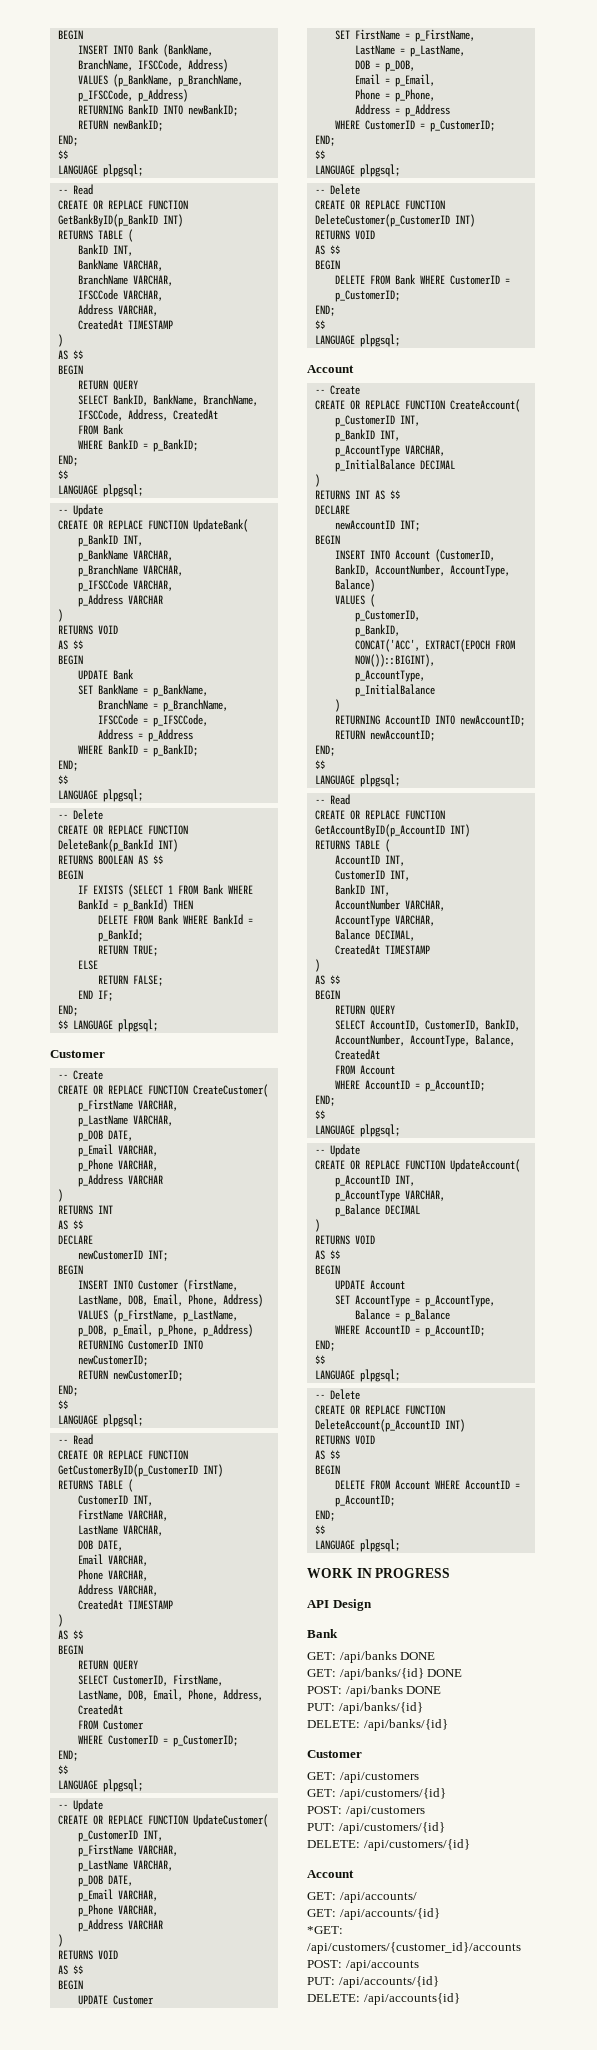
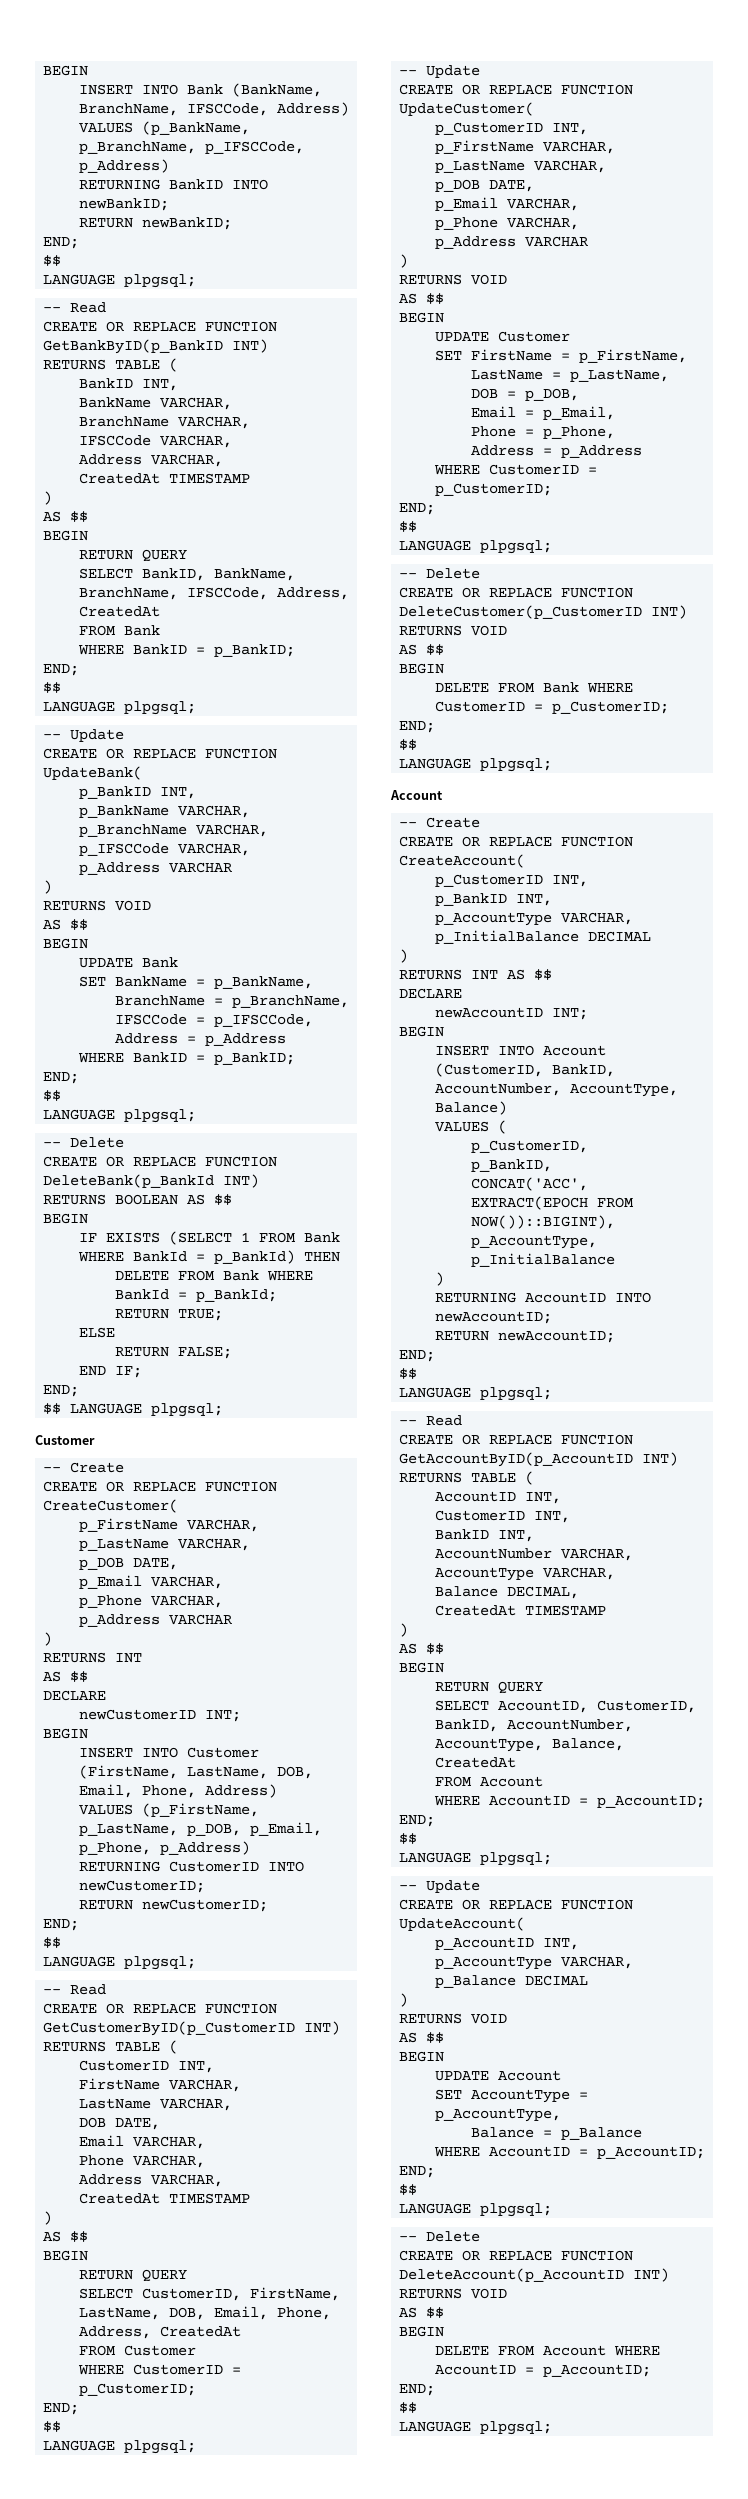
- WORK IN PROGRESS
- API Design
- Bank
- GET: /api/banks DONE
- GET: /api/banks/{id} DONE
- POST: /api/banks DONE
- PUT: /api/banks/{id}
- DELETE: /api/banks/{id}
- Customer
- GET: /api/customers
- GET: /api/customers/{id}
- POST: /api/customers
- PUT: /api/customers/{id}
- DELETE: /api/customers/{id}
- Account
- GET: /api/accounts/
- GET: /api/accounts/{id}
- *GET: /api/customers/{customer_id}/accounts POST: /api/accounts
- PUT: /api/accounts/{id}
- DELETE: /api/accounts{id}

